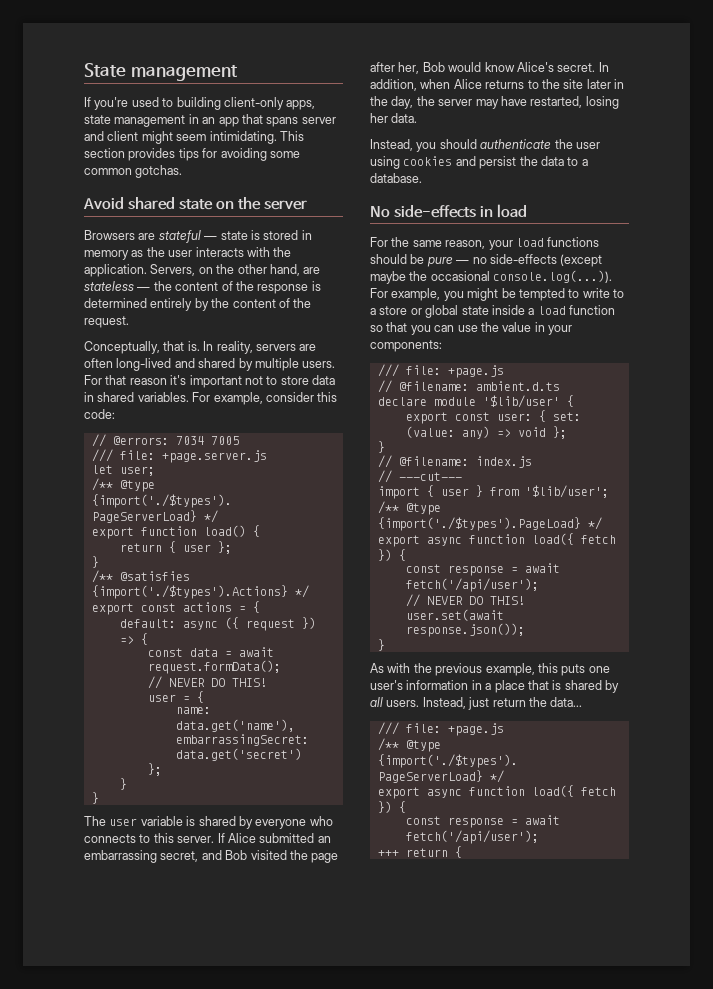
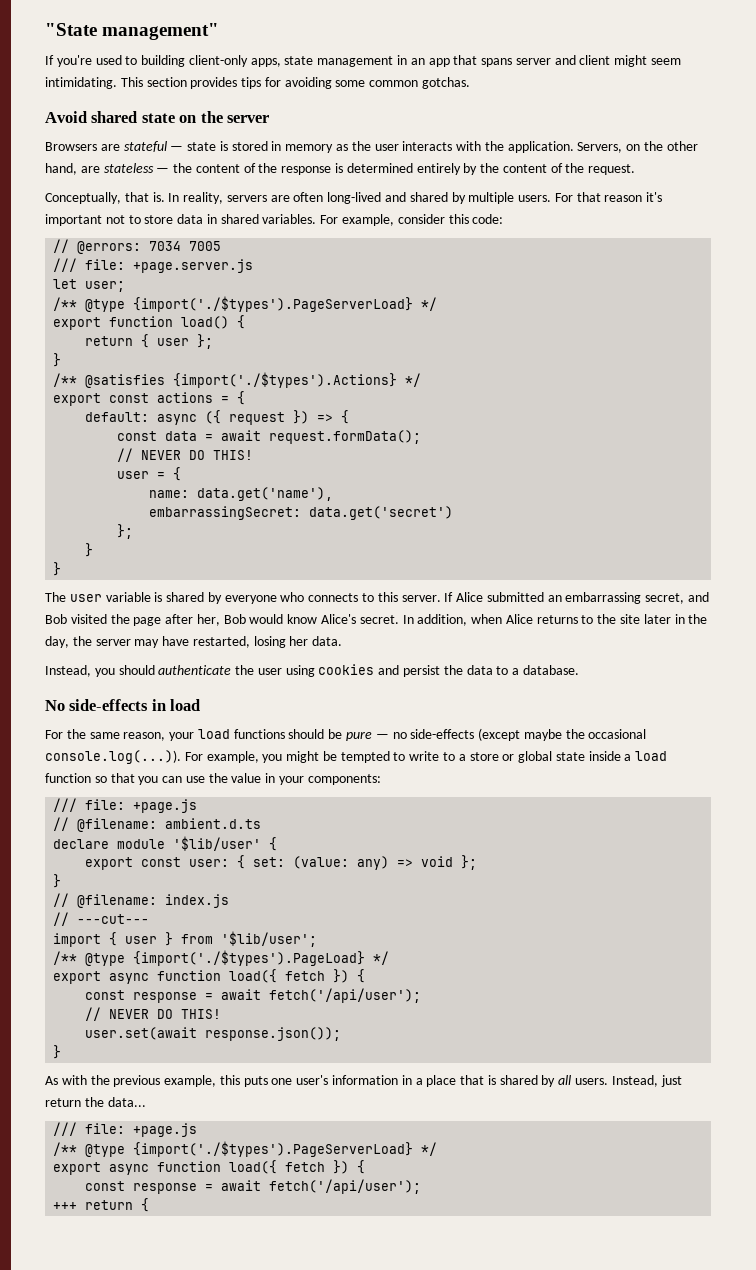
- State management
+ "State management"

